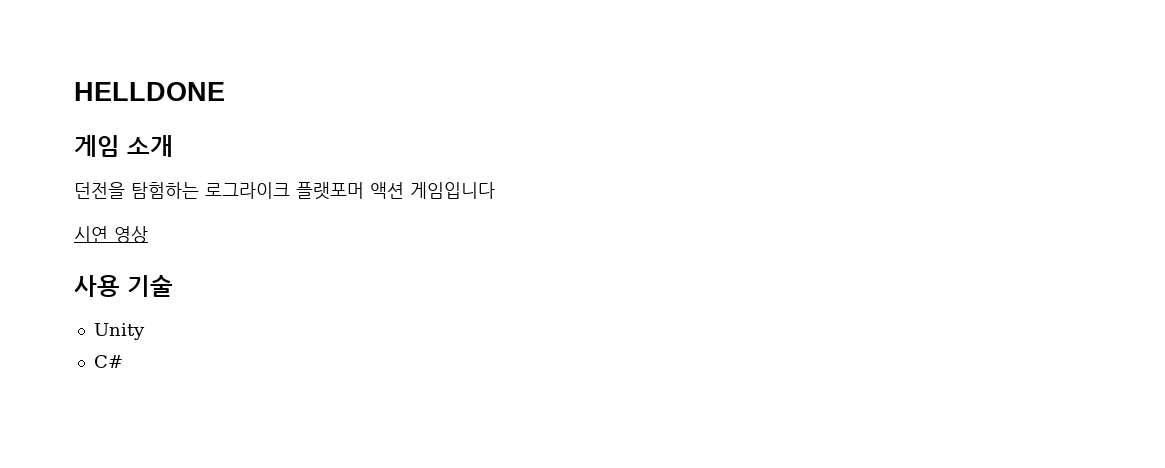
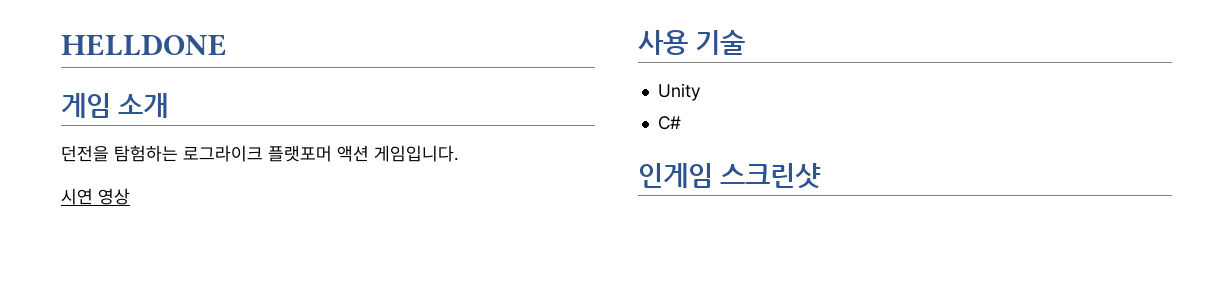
- 던전을 탐험하는 로그라이크 플랫포머 액션 게임입니다
+ 던전을 탐험하는 로그라이크 플랫포머 액션 게임입니다.
+ 인게임 스크린샷

